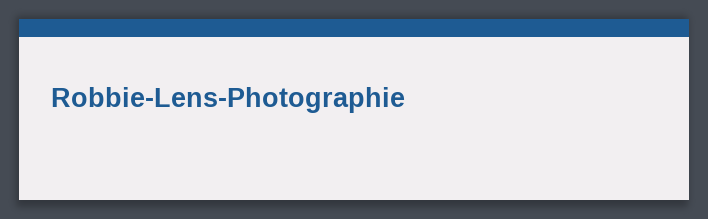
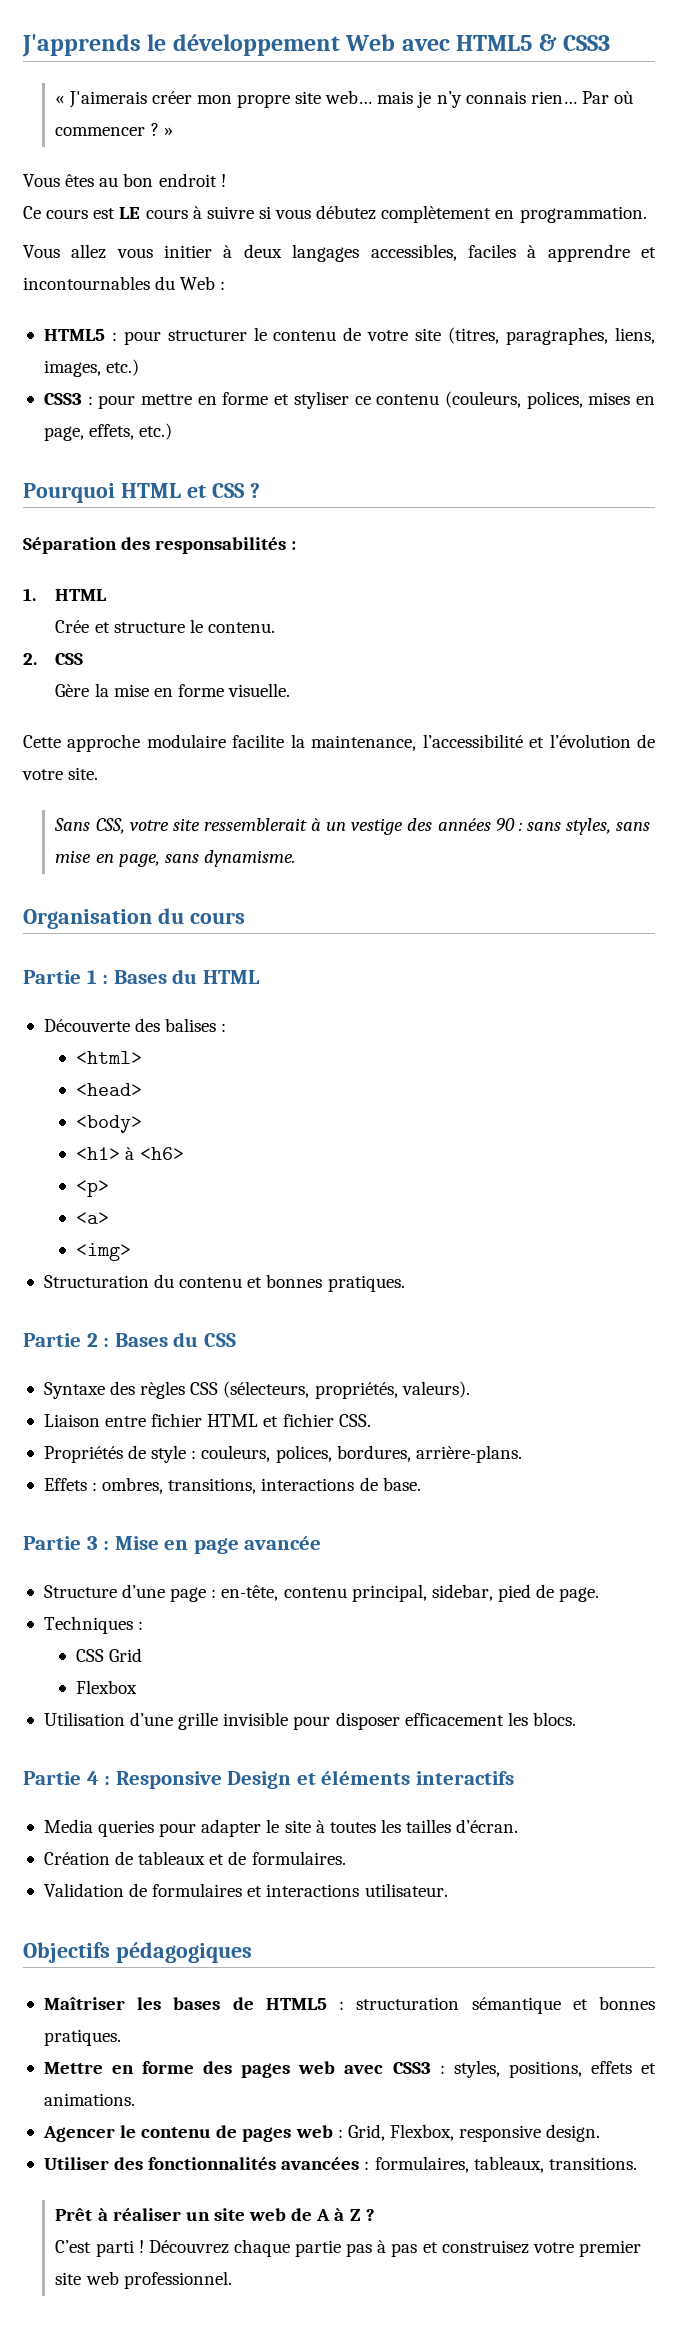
- Robbie-Lens-Photographie
+ J'apprends le développement Web avec HTML5 & CSS3
+ « J'aimerais créer mon propre site web… mais je n’y connais rien… Par où commencer ? »
+ Vous êtes au bon endroit !
+ Ce cours est LE cours à suivre si vous débutez complètement en programmation.
+ Vous allez vous initier à deux langages accessibles, faciles à apprendre et incontournables du Web :
+ HTML5 : pour structurer le contenu de votre site (titres, paragraphes, liens, images, etc.)
+ CSS3 : pour mettre en forme et styliser ce contenu (couleurs, polices, mises en page, effets, etc.)
+ Pourquoi HTML et CSS ?
+ Séparation des responsabilités :
+ 1. HTML
+ Crée et structure le contenu.
+ 2. CSS
+ Gère la mise en forme visuelle.
+ Cette approche modulaire facilite la maintenance, l’accessibilité et l’évolution de votre site.
+ Sans CSS, votre site ressemblerait à un vestige des années 90 : sans styles, sans mise en page, sans dynamisme.
+ Organisation du cours
+ Partie 1 : Bases du HTML
+ Découverte des balises :
+ <html>
+ <head>
+ <body>
+ <h1> à <h6>
+ <p>
+ <a>
+ <img>
+ Structuration du contenu et bonnes pratiques.
+ Partie 2 : Bases du CSS
+ Syntaxe des règles CSS (sélecteurs, propriétés, valeurs).
+ Liaison entre fichier HTML et fichier CSS.
+ Propriétés de style : couleurs, polices, bordures, arrière-plans.
+ Effets : ombres, transitions, interactions de base.
+ Partie 3 : Mise en page avancée
+ Structure d’une page : en-tête, contenu principal, sidebar, pied de page.
+ Techniques :
+ CSS Grid
+ Flexbox
+ Utilisation d’une grille invisible pour disposer efficacement les blocs.
+ Partie 4 : Responsive Design et éléments interactifs
+ Media queries pour adapter le site à toutes les tailles d’écran.
+ Création de tableaux et de formulaires.
+ Validation de formulaires et interactions utilisateur.
+ Objectifs pédagogiques
+ Maîtriser les bases de HTML5 : structuration sémantique et bonnes pratiques.
+ Mettre en forme des pages web avec CSS3 : styles, positions, effets et animations.
+ Agencer le contenu de pages web : Grid, Flexbox, responsive design.
+ Utiliser des fonctionnalités avancées : formulaires, tableaux, transitions.
+ Prêt à réaliser un site web de A à Z ?
+ C’est parti ! Découvrez chaque partie pas à pas et construisez votre premier site web professionnel.

